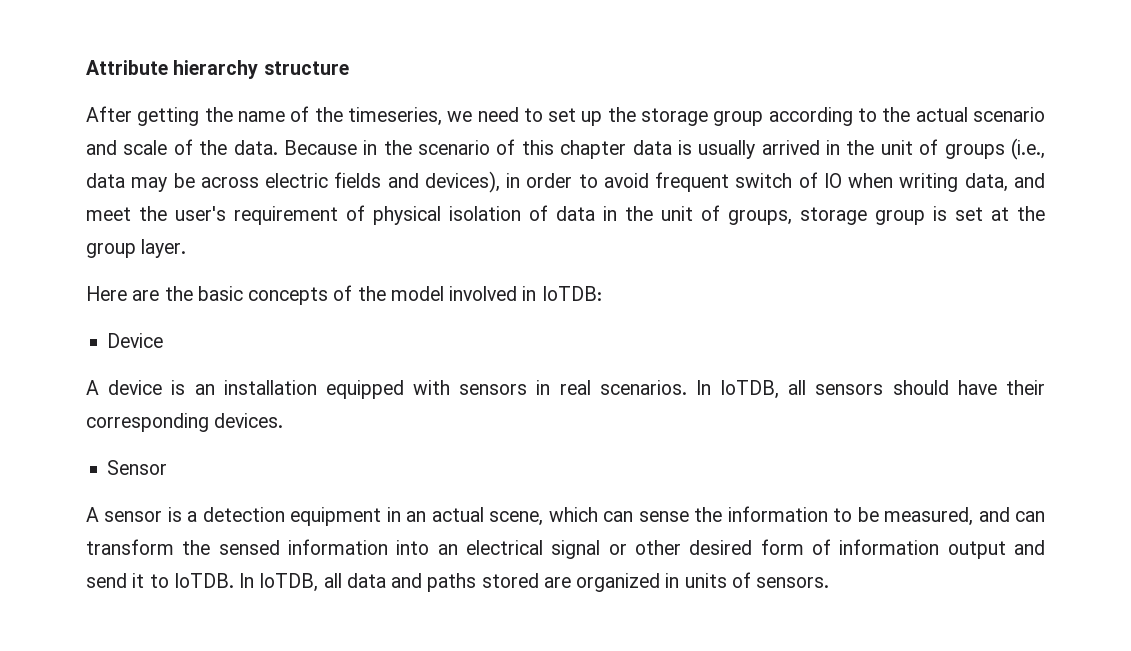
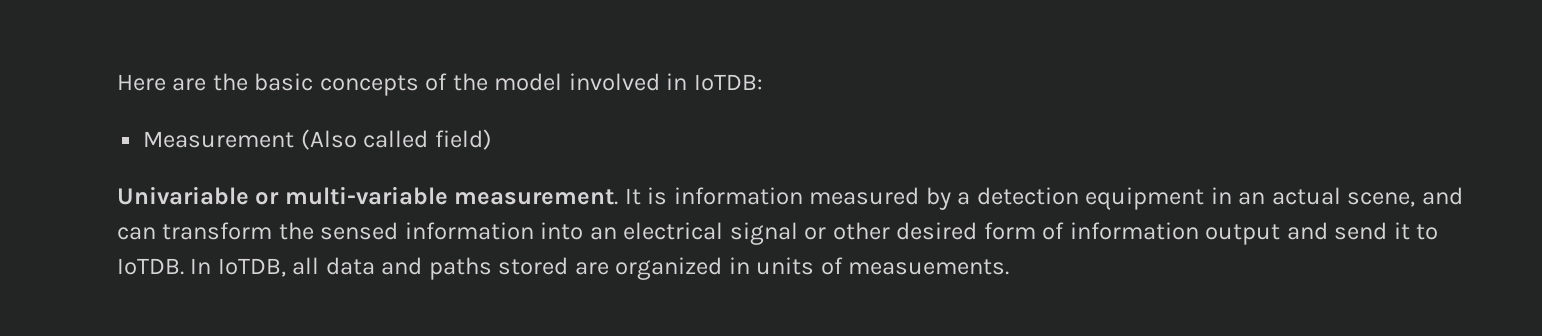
- Attribute hierarchy structure
- After getting the name of the timeseries, we need to set up the storage group according to the actual scenario and scale of the data. Because in the scenario of this chapter data is usually arrived in the unit of groups (i.e., data may be across electric fields and devices), in order to avoid frequent switch of IO when writing data, and meet the user's requirement of physical isolation of data in the unit of groups, storage group is set at the group layer.
- Device
- A device is an installation equipped with sensors in real scenarios. In IoTDB, all sensors should have their corresponding devices.
- Sensor
- A sensor is a detection equipment in an actual scene, which can sense the information to be measured, and can transform the sensed information into an electrical signal or other desired form of information output and send it to IoTDB.
+ Measurement (Also called field)
+ Univariable or multi-variable measurement. It is information measured by a detection equipment in an actual scene, and can transform the sensed information into an electrical signal or other desired form of information output and send it to IoTDB.
- In IoTDB, all data and paths stored are organized in units of sensors.
+ In IoTDB, all data and paths stored are organized in units of measuements.

